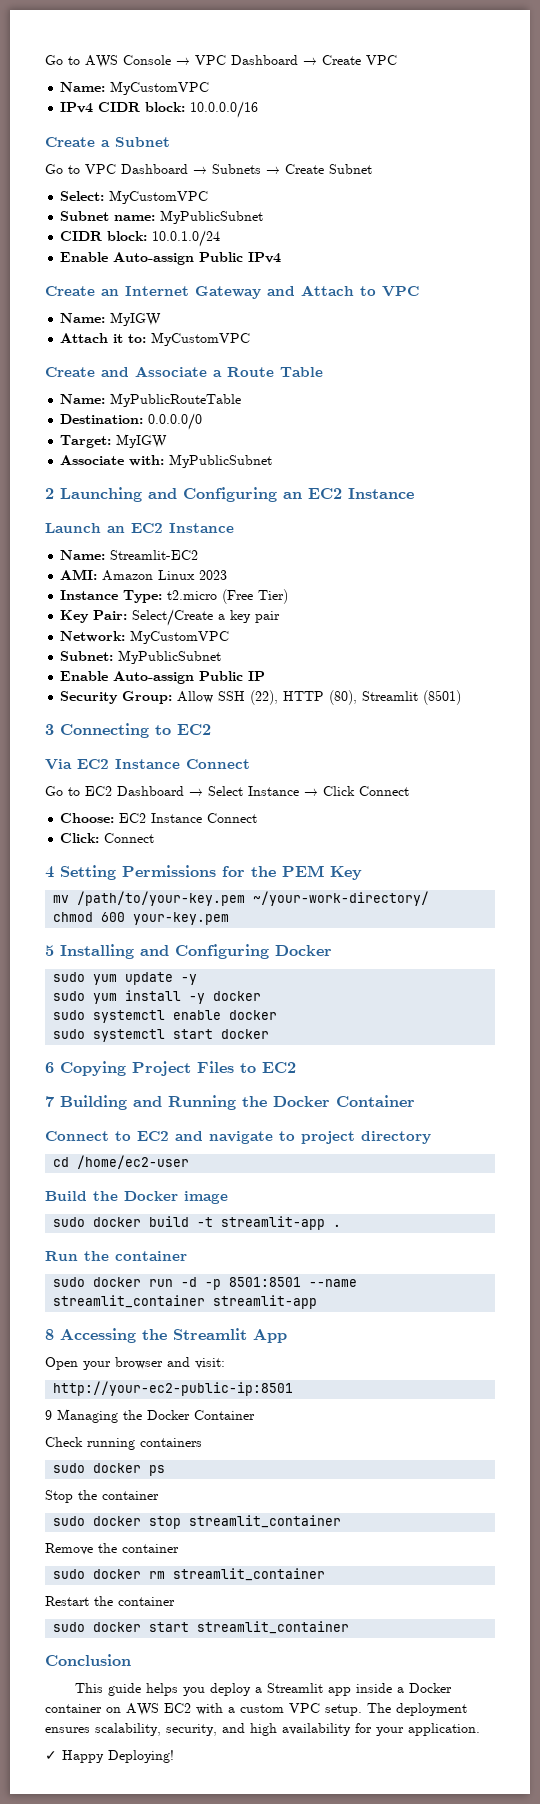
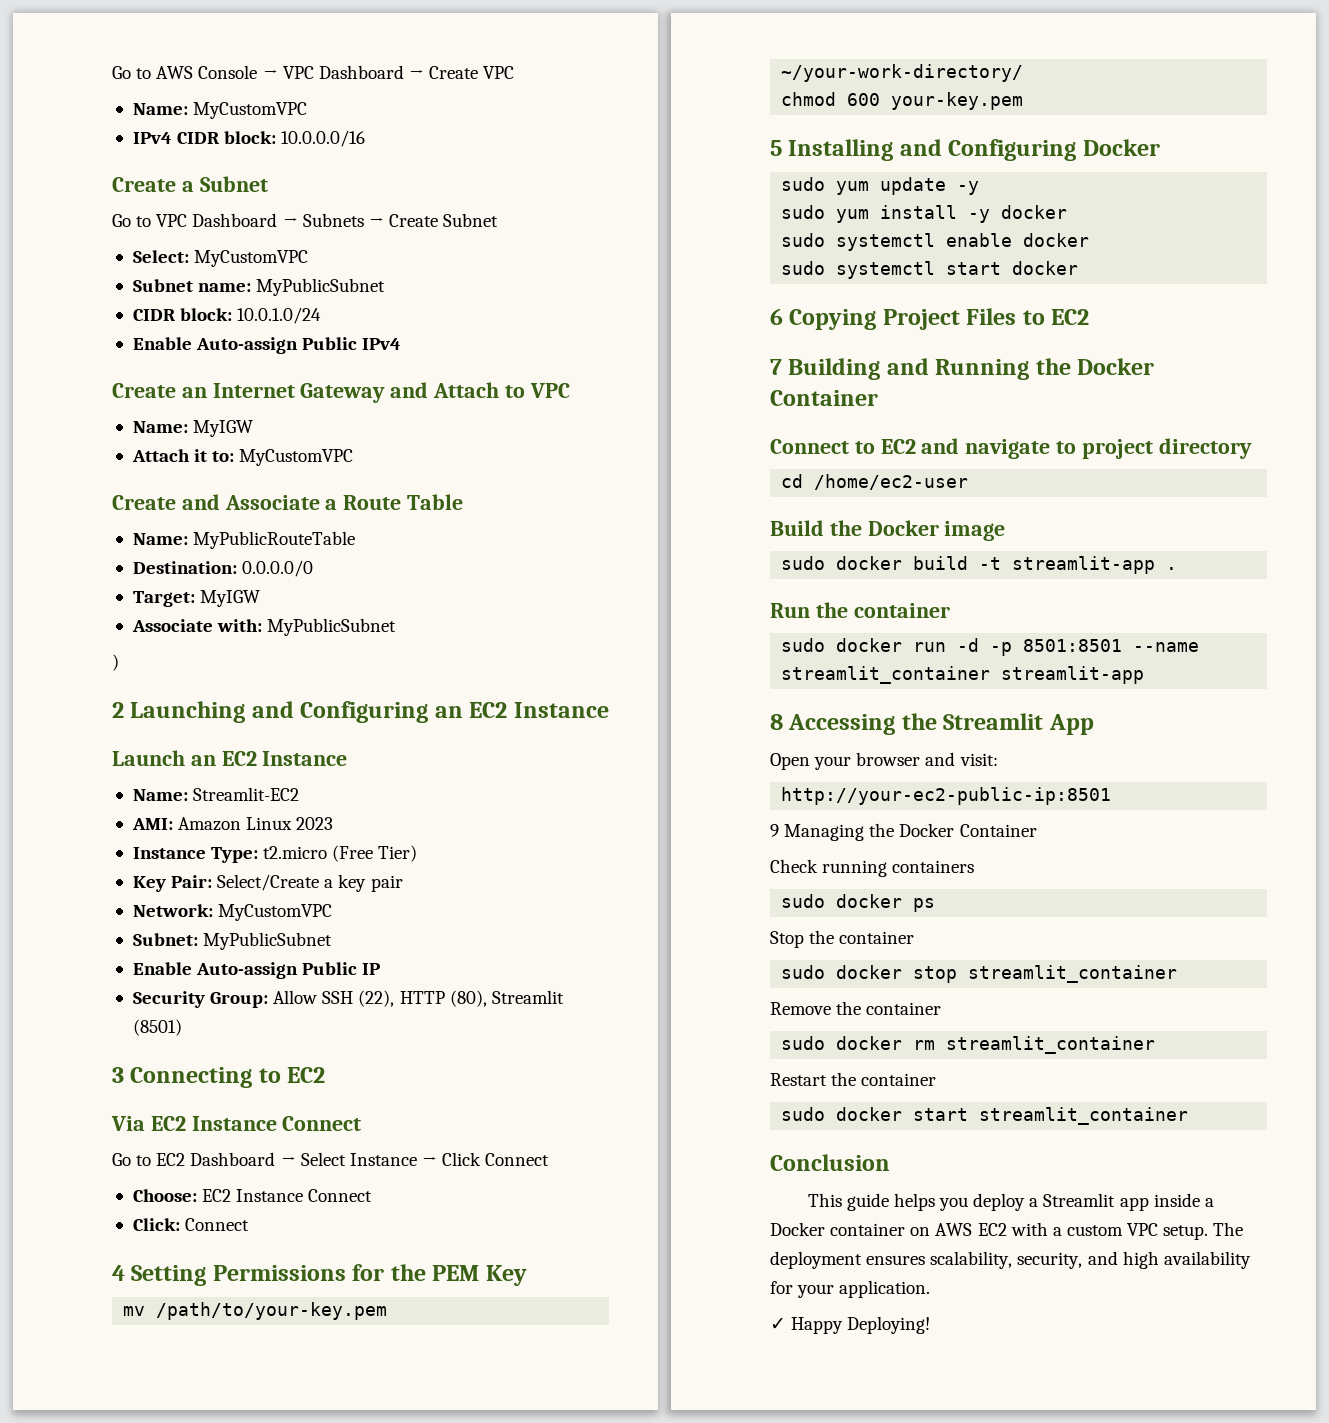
+ )

